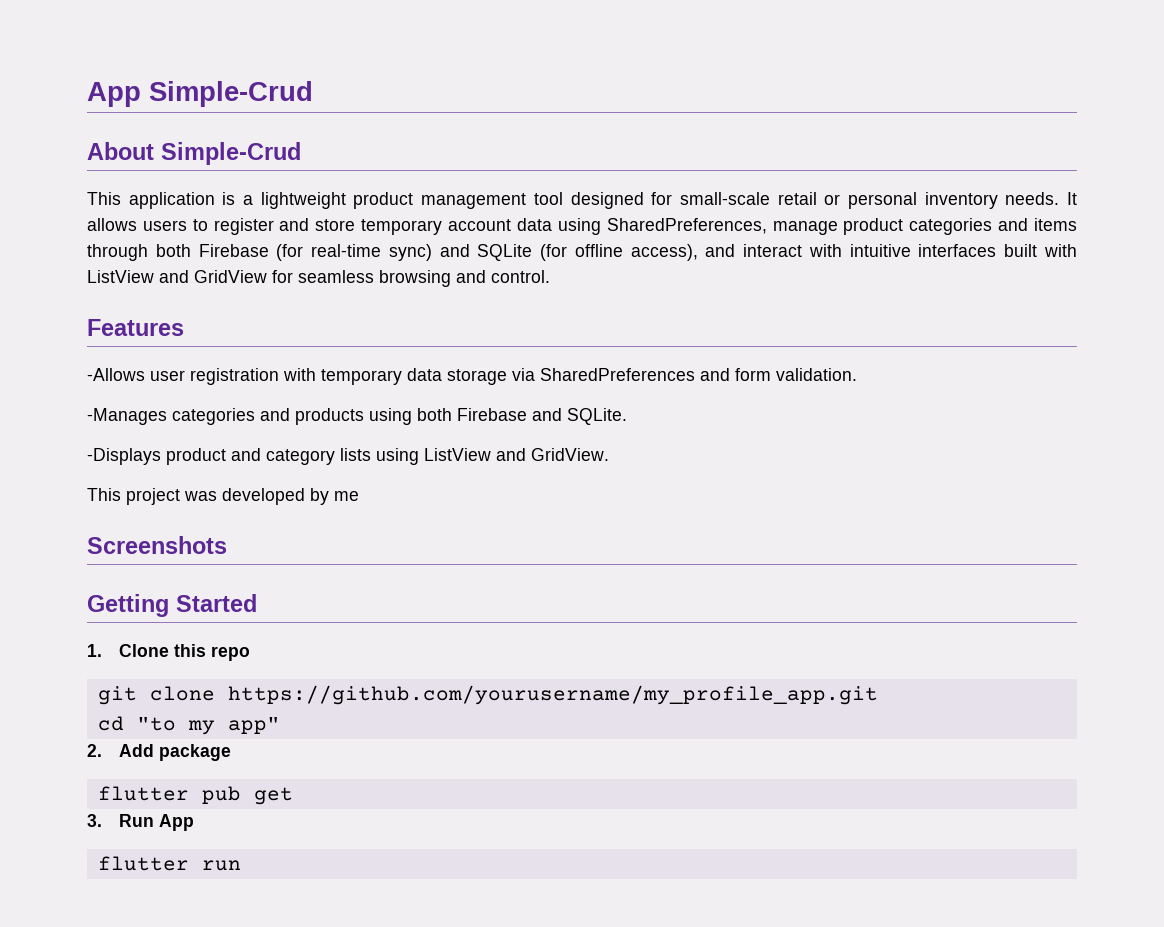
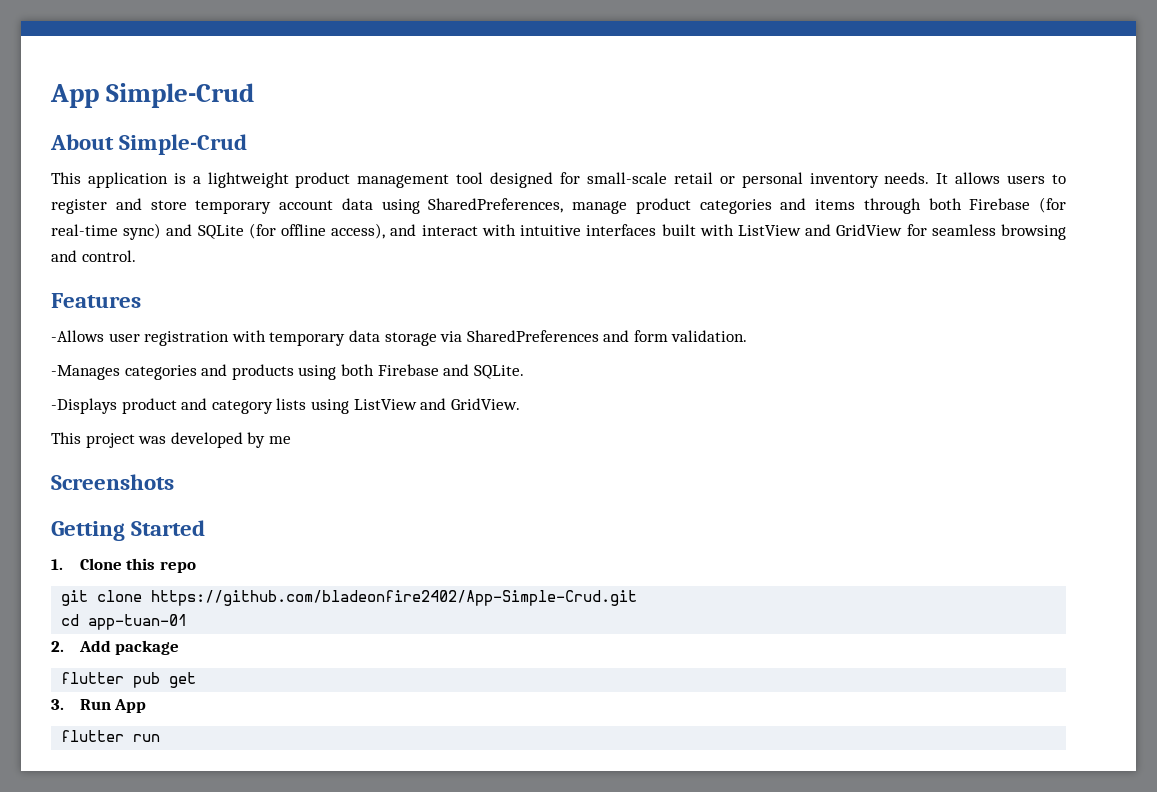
- git clone https://github.com/yourusername/my_profile_app.git
+ git clone https://github.com/bladeonfire2402/App-Simple-Crud.git
- cd "to my app"
+ cd app-tuan-01

